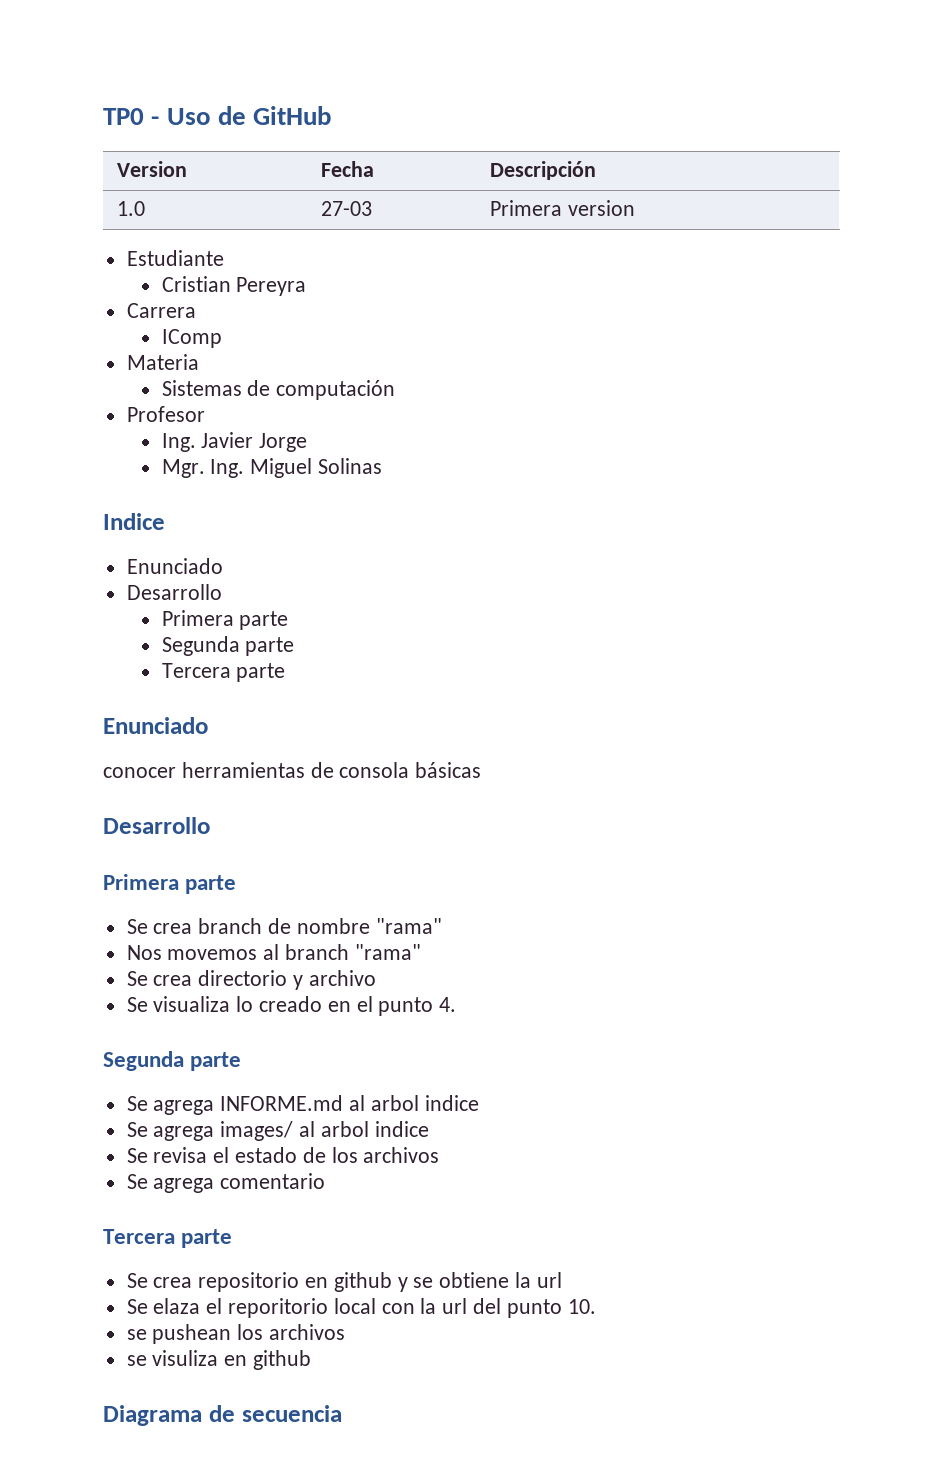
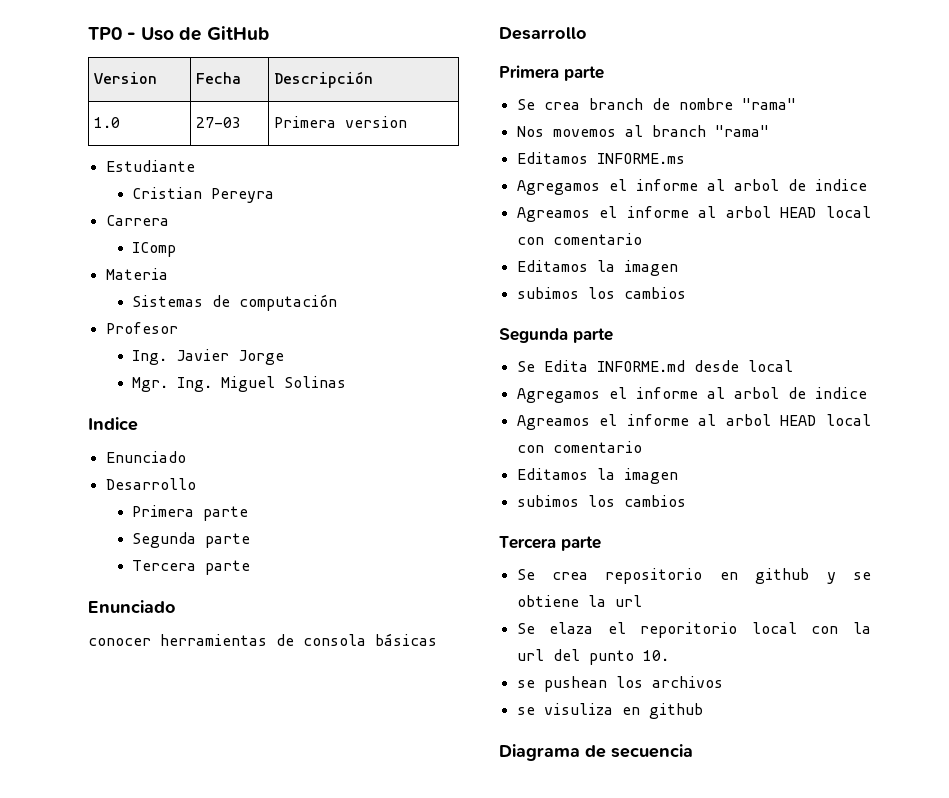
- Se crea directorio y archivo
- Se visualiza lo creado en el punto 4.
+ Editamos INFORME.ms
+ Agregamos el informe al arbol de indice
+ Agreamos el informe al arbol HEAD local con comentario
+ Editamos la imagen
+ subimos los cambios
  Segunda parte
- Se agrega INFORME.md al arbol indice
- Se agrega images/ al arbol indice
- Se revisa el estado de los archivos
- Se agrega comentario
+ Se Edita INFORME.md desde local
+ Agregamos el informe al arbol de indice
+ Agreamos el informe al arbol HEAD local con comentario
+ Editamos la imagen
+ subimos los cambios

